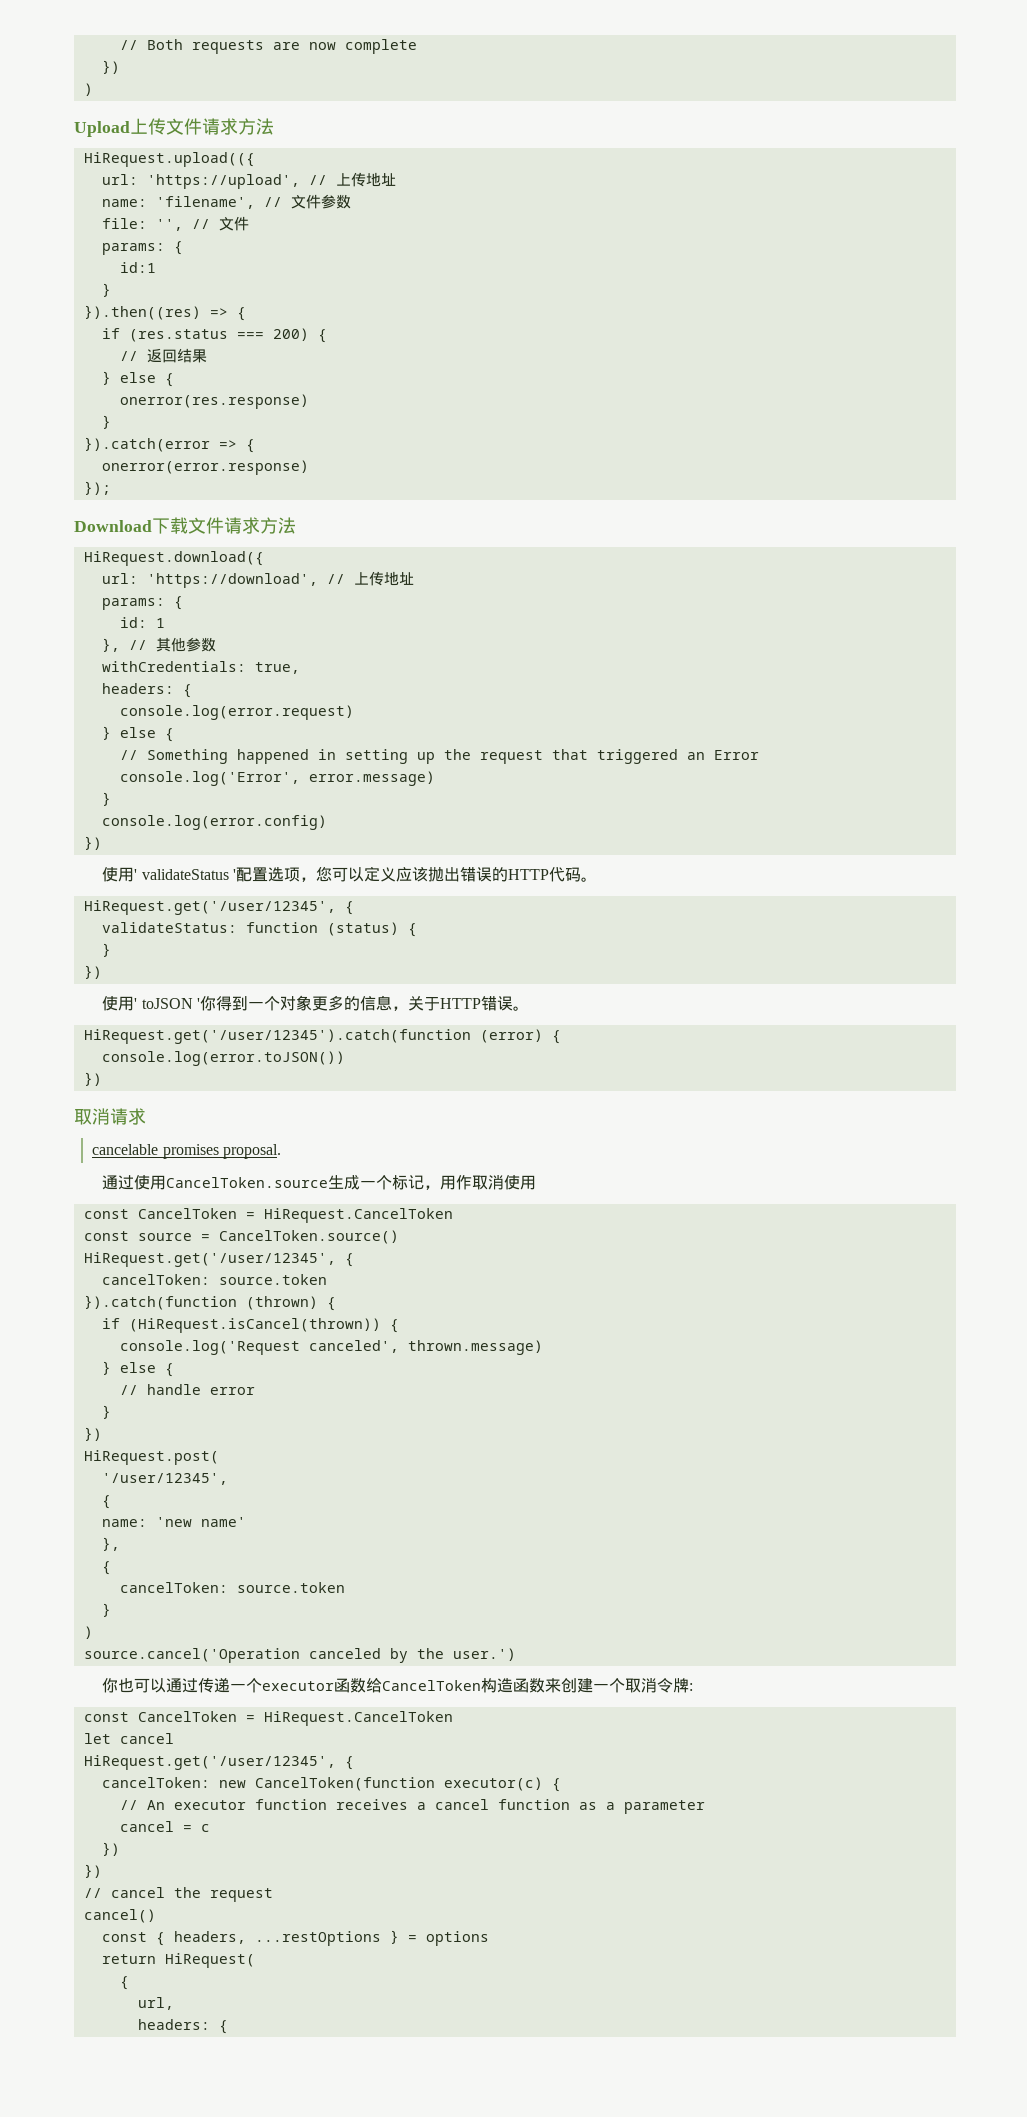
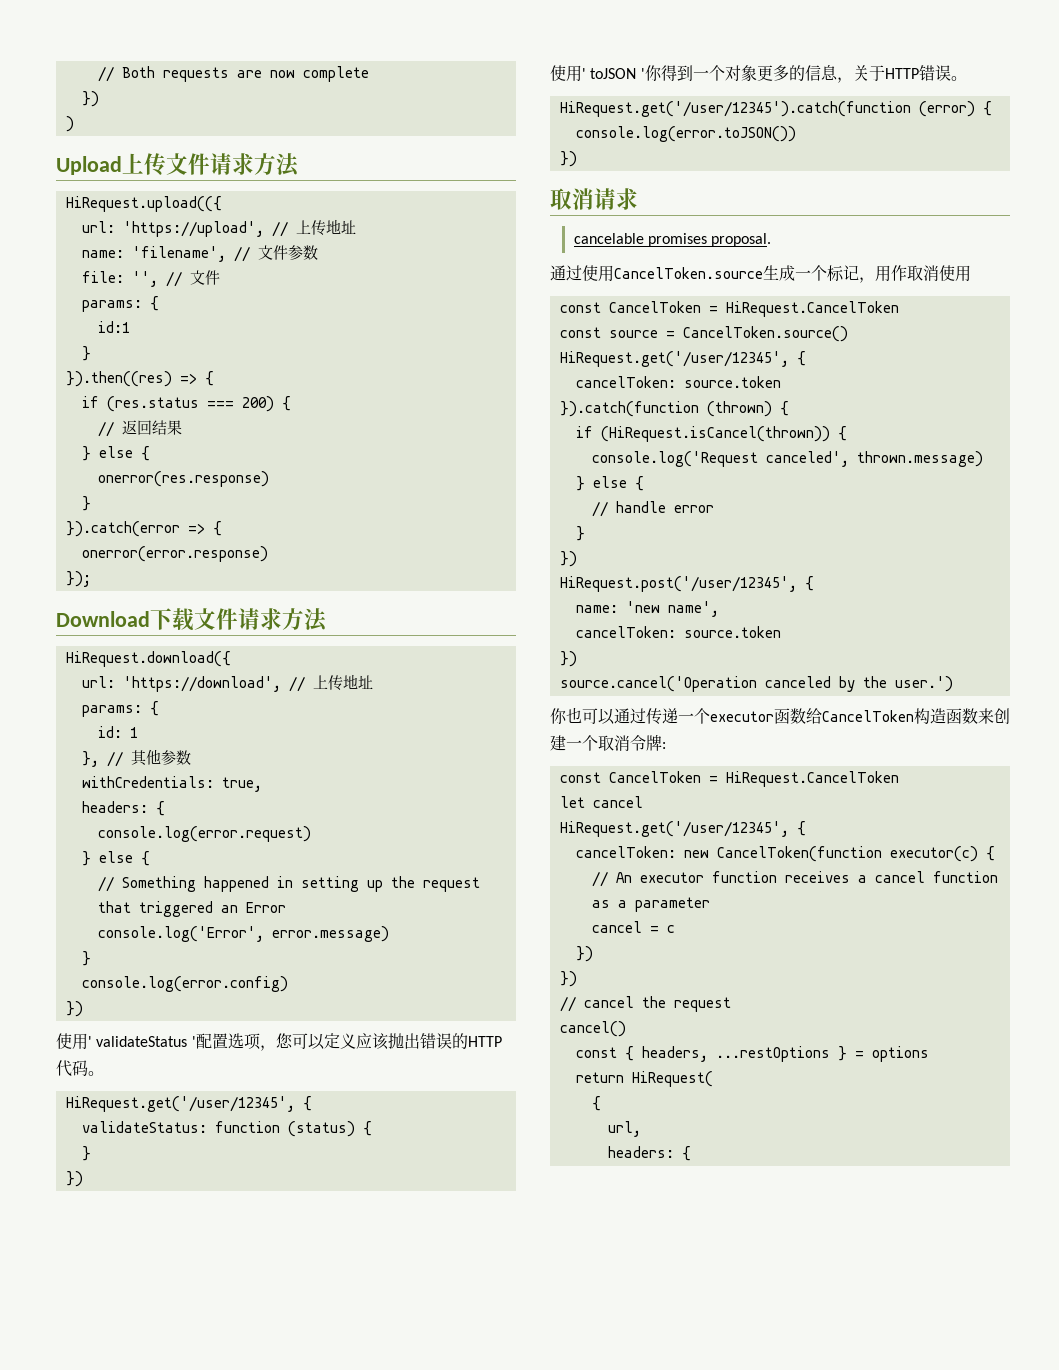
- HiRequest.post(
- '/user/12345',
- {
+ HiRequest.post('/user/12345', {
- name: 'new name'
- },
- {
+ name: 'new name',
  cancelToken: source.token
- }
- )
+ })

